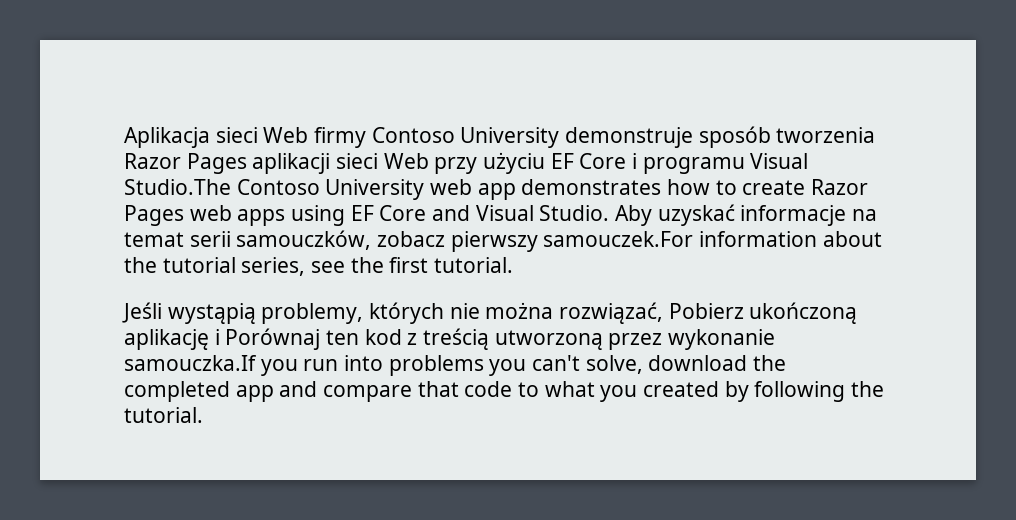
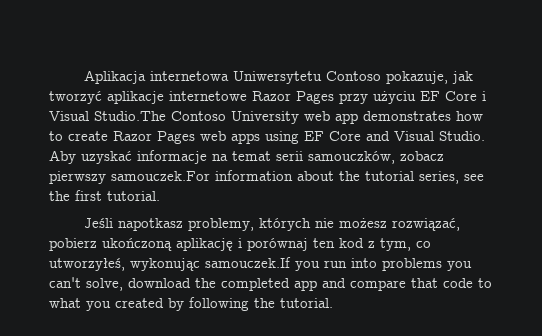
- Aplikacja sieci Web firmy Contoso University demonstruje sposób tworzenia Razor Pages aplikacji sieci Web przy użyciu EF Core i programu Visual Studio.The Contoso University web app demonstrates how to create Razor Pages web apps using EF Core and Visual Studio.
+ Aplikacja internetowa Uniwersytetu Contoso pokazuje, jak tworzyć aplikacje internetowe Razor Pages przy użyciu EF Core i Visual Studio.The Contoso University web app demonstrates how to create Razor Pages web apps using EF Core and Visual Studio.
- Jeśli wystąpią problemy, których nie można rozwiązać, Pobierz ukończoną aplikację i Porównaj ten kod z treścią utworzoną przez wykonanie samouczka.If you run into problems you can't solve, download the completed app and compare that code to what you created by following the tutorial.
+ Jeśli napotkasz problemy, których nie możesz rozwiązać, pobierz ukończoną aplikację i porównaj ten kod z tym, co utworzyłeś, wykonując samouczek.If you run into problems you can't solve, download the completed app and compare that code to what you created by following the tutorial.

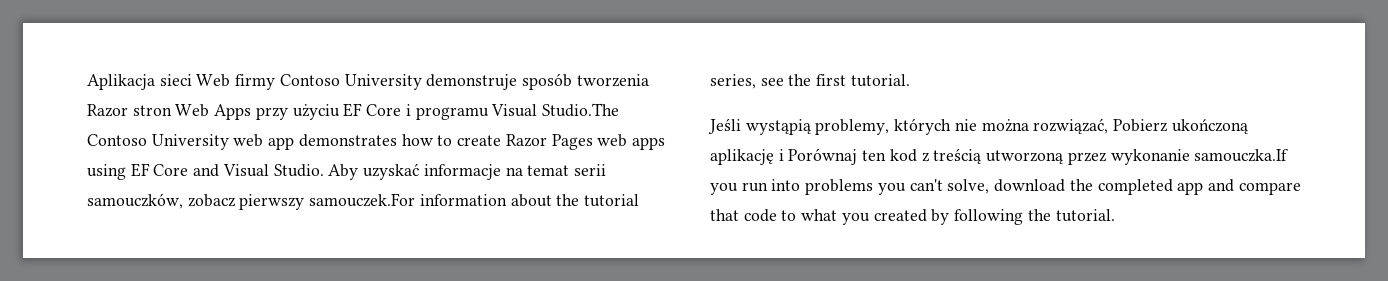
- Aplikacja internetowa Uniwersytetu Contoso pokazuje, jak tworzyć aplikacje internetowe Razor Pages przy użyciu EF Core i Visual Studio.The Contoso University web app demonstrates how to create Razor Pages web apps using EF Core and Visual Studio.
+ Aplikacja sieci Web firmy Contoso University demonstruje sposób tworzenia Razor stron Web Apps przy użyciu EF Core i programu Visual Studio.The Contoso University web app demonstrates how to create Razor Pages web apps using EF Core and Visual Studio.
- Jeśli napotkasz problemy, których nie możesz rozwiązać, pobierz ukończoną aplikację i porównaj ten kod z tym, co utworzyłeś, wykonując samouczek.If you run into problems you can't solve, download the completed app and compare that code to what you created by following the tutorial.
+ Jeśli wystąpią problemy, których nie można rozwiązać, Pobierz ukończoną aplikację i Porównaj ten kod z treścią utworzoną przez wykonanie samouczka.If you run into problems you can't solve, download the completed app and compare that code to what you created by following the tutorial.

